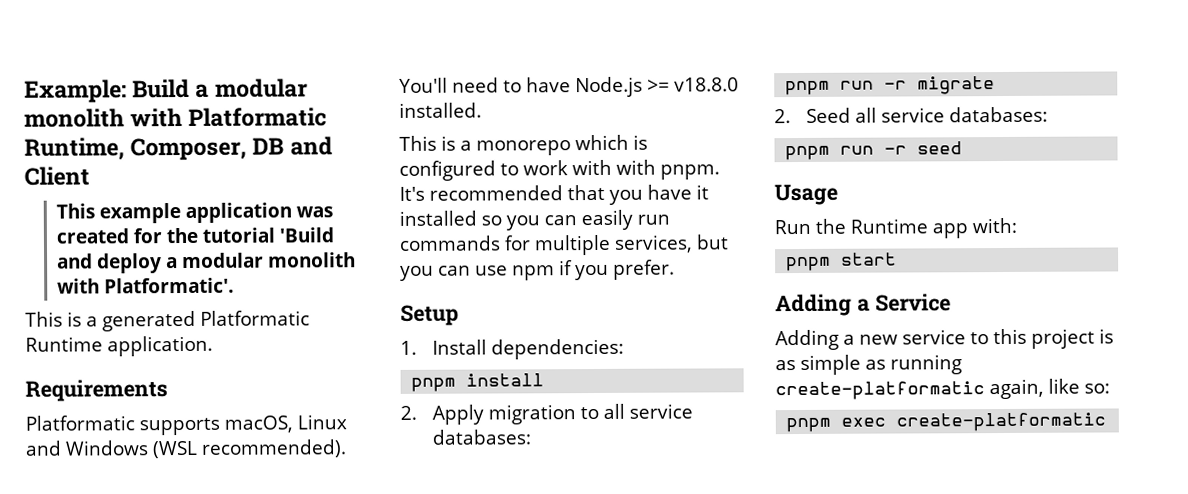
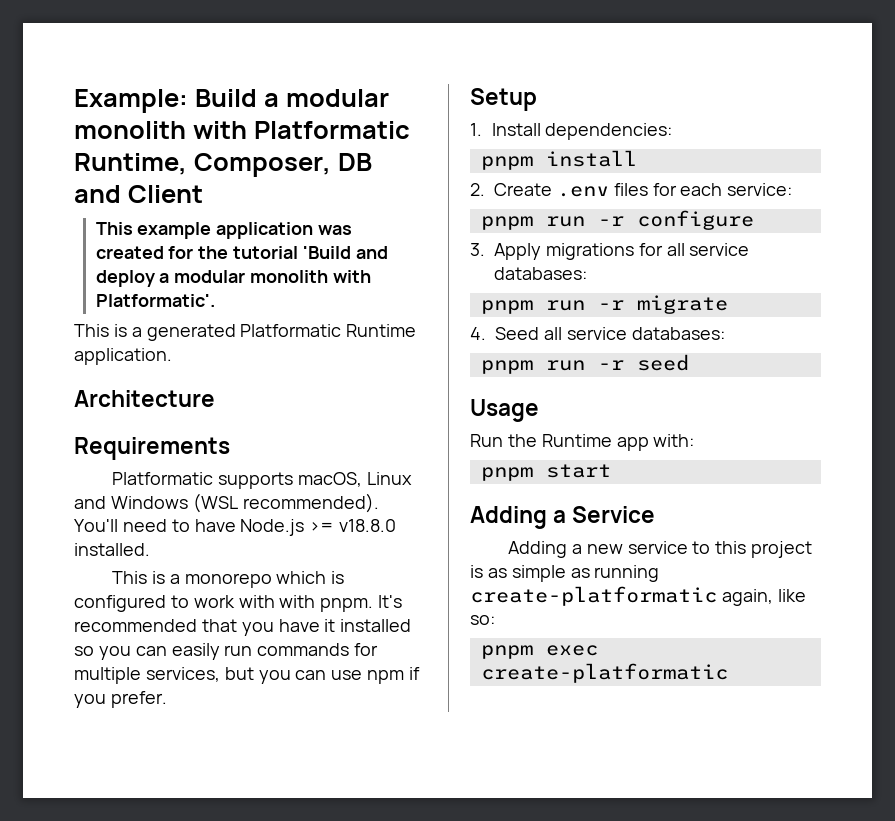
+ Architecture
- 2. Apply migration to all service databases:
+ 2. Create .env files for each service:
+ pnpm run -r configure
+ 3. Apply migrations for all service databases:
- 2. Seed all service databases:
+ 4. Seed all service databases:

